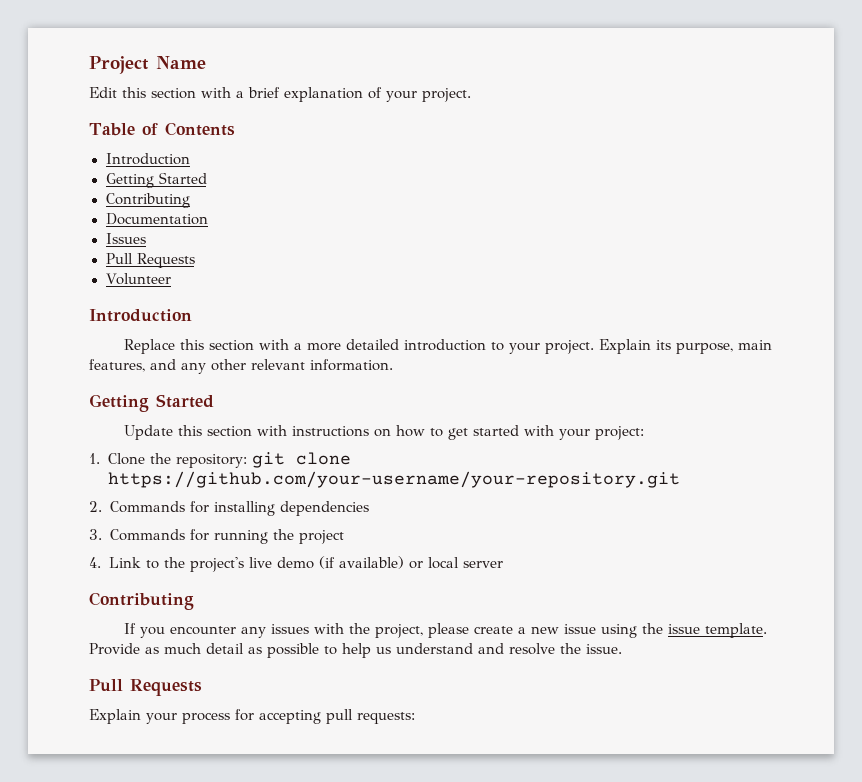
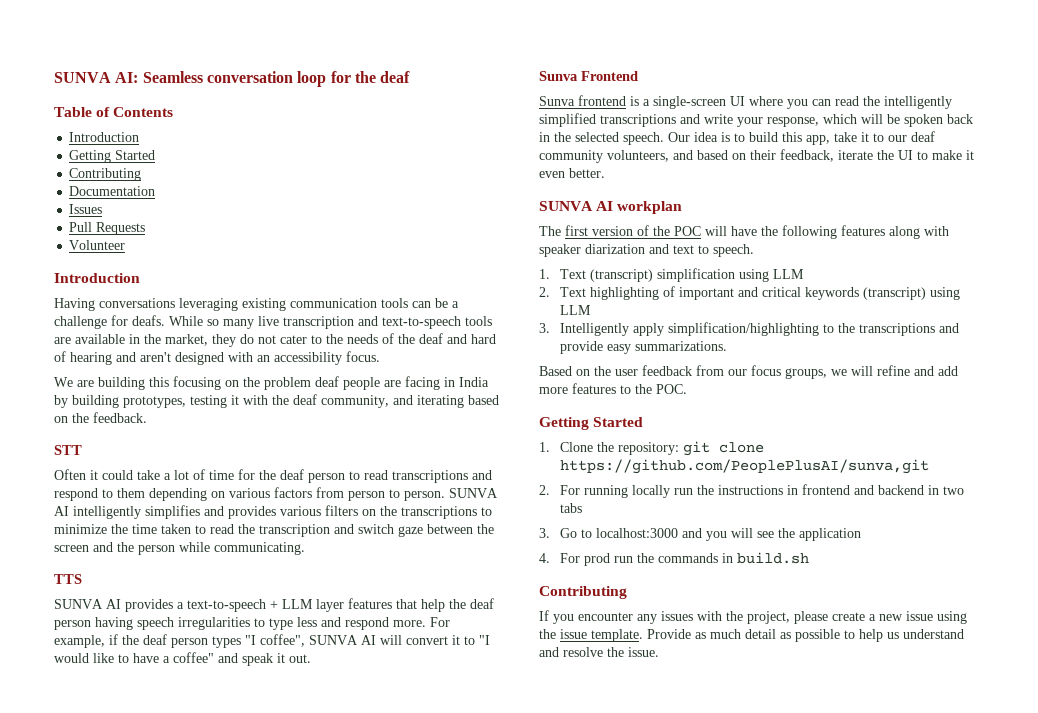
- Project Name
- Edit this section with a brief explanation of your project.
+ SUNVA AI: Seamless conversation loop for the deaf
- Replace this section with a more detailed introduction to your project. Explain its purpose, main features, and any other relevant information.
+ Having conversations leveraging existing communication tools can be a challenge for deafs. While so many live transcription and text-to-speech tools are available in the market, they do not cater to the needs of the deaf and hard of hearing and aren't designed with an accessibility focus.
+ We are building this focusing on the problem deaf people are facing in India by building prototypes, testing it with the deaf community, and iterating based on the feedback.
+ STT
+ Often it could take a lot of time for the deaf person to read transcriptions and respond to them depending on various factors from person to person. SUNVA AI intelligently simplifies and provides various filters on the transcriptions to minimize the time taken to read the transcription and switch gaze between the screen and the person while communicating.
+ TTS
+ SUNVA AI provides a text-to-speech + LLM layer features that help the deaf person having speech irregularities to type less and respond more. For example, if the deaf person types "I coffee", SUNVA AI will convert it to "I would like to have a coffee" and speak it out.
+ Sunva Frontend
+ Sunva frontend is a single-screen UI where you can read the intelligently simplified transcriptions and write your response, which will be spoken back in the selected speech. Our idea is to build this app, take it to our deaf community volunteers, and based on their feedback, iterate the UI to make it even better.
+ SUNVA AI workplan
+ The first version of the POC will have the following features along with speaker diarization and text to speech.
+ 1. Text (transcript) simplification using LLM
+ 2. Text highlighting of important and critical keywords (transcript) using LLM
+ 3. Intelligently apply simplification/highlighting to the transcriptions and provide easy summarizations.
+ Based on the user feedback from our focus groups, we will refine and add more features to the POC.
  Getting Started
- Update this section with instructions on how to get started with your project:
- 1. Clone the repository: git clone https://github.com/your-username/your-repository.git
- 2. Commands for installing dependencies
- 3. Commands for running the project
- 4. Link to the project's live demo (if available) or local server
+ 1. Clone the repository: git clone https://github.com/PeoplePlusAI/sunva,git
+ 2. For running locally run the instructions in frontend and backend in two tabs
+ 3. Go to localhost:3000 and you will see the application
+ 4. For prod run the commands in build.sh
  Provide as much detail as possible to help us understand and resolve the issue.
- Pull Requests
- Explain your process for accepting pull requests:

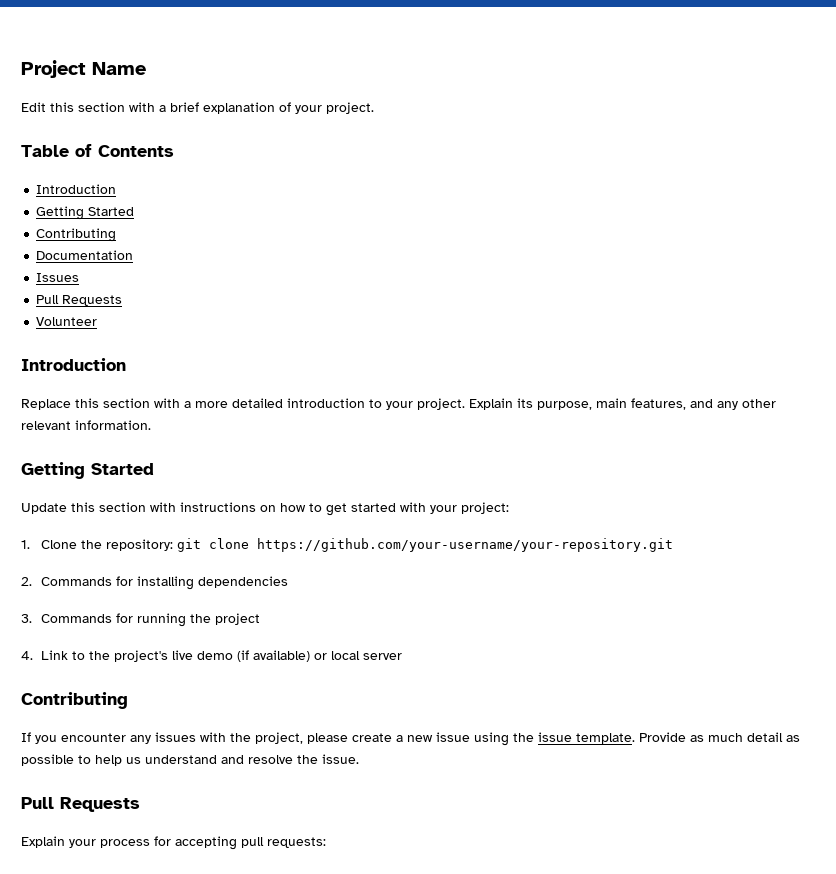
- SUNVA AI: Seamless conversation loop for the deaf
+ Project Name
+ Edit this section with a brief explanation of your project.
- Having conversations leveraging existing communication tools can be a challenge for deafs. While so many live transcription and text-to-speech tools are available in the market, they do not cater to the needs of the deaf and hard of hearing and aren't designed with an accessibility focus.
- We are building this focusing on the problem deaf people are facing in India by building prototypes, testing it with the deaf community, and iterating based on the feedback.
- STT
- Often it could take a lot of time for the deaf person to read transcriptions and respond to them depending on various factors from person to person. SUNVA AI intelligently simplifies and provides various filters on the transcriptions to minimize the time taken to read the transcription and switch gaze between the screen and the person while communicating.
- TTS
- SUNVA AI provides a text-to-speech + LLM layer features that help the deaf person having speech irregularities to type less and respond more. For example, if the deaf person types "I coffee", SUNVA AI will convert it to "I would like to have a coffee" and speak it out.
- Sunva Frontend
- Sunva frontend is a single-screen UI where you can read the intelligently simplified transcriptions and write your response, which will be spoken back in the selected speech. Our idea is to build this app, take it to our deaf community volunteers, and based on their feedback, iterate the UI to make it even better.
- SUNVA AI workplan
- The first version of the POC will have the following features along with speaker diarization and text to speech.
- 1. Text (transcript) simplification using LLM
- 2. Text highlighting of important and critical keywords (transcript) using LLM
- 3. Intelligently apply simplification/highlighting to the transcriptions and provide easy summarizations.
- Based on the user feedback from our focus groups, we will refine and add more features to the POC.
+ Replace this section with a more detailed introduction to your project. Explain its purpose, main features, and any other relevant information.
  Getting Started
+ Update this section with instructions on how to get started with your project:
- 1. Clone the repository: git clone https://github.com/PeoplePlusAI/sunva,git
- 2. For running locally run the instructions in frontend and backend in two tabs
- 3. Go to localhost:3000 and you will see the application
- 4. For prod run the commands in build.sh
+ 1. Clone the repository: git clone https://github.com/your-username/your-repository.git
+ 2. Commands for installing dependencies
+ 3. Commands for running the project
+ 4. Link to the project's live demo (if available) or local server
  Provide as much detail as possible to help us understand and resolve the issue.
+ Pull Requests
+ Explain your process for accepting pull requests:

